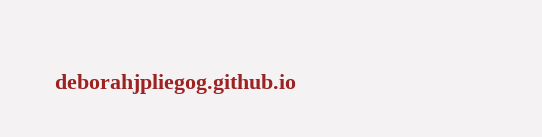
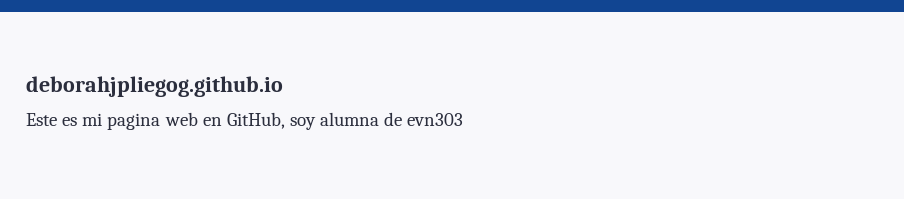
+ Este es mi pagina web en GitHub, soy alumna de evn303

